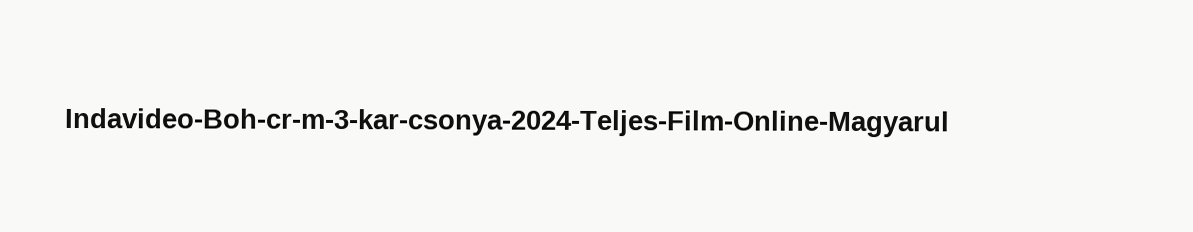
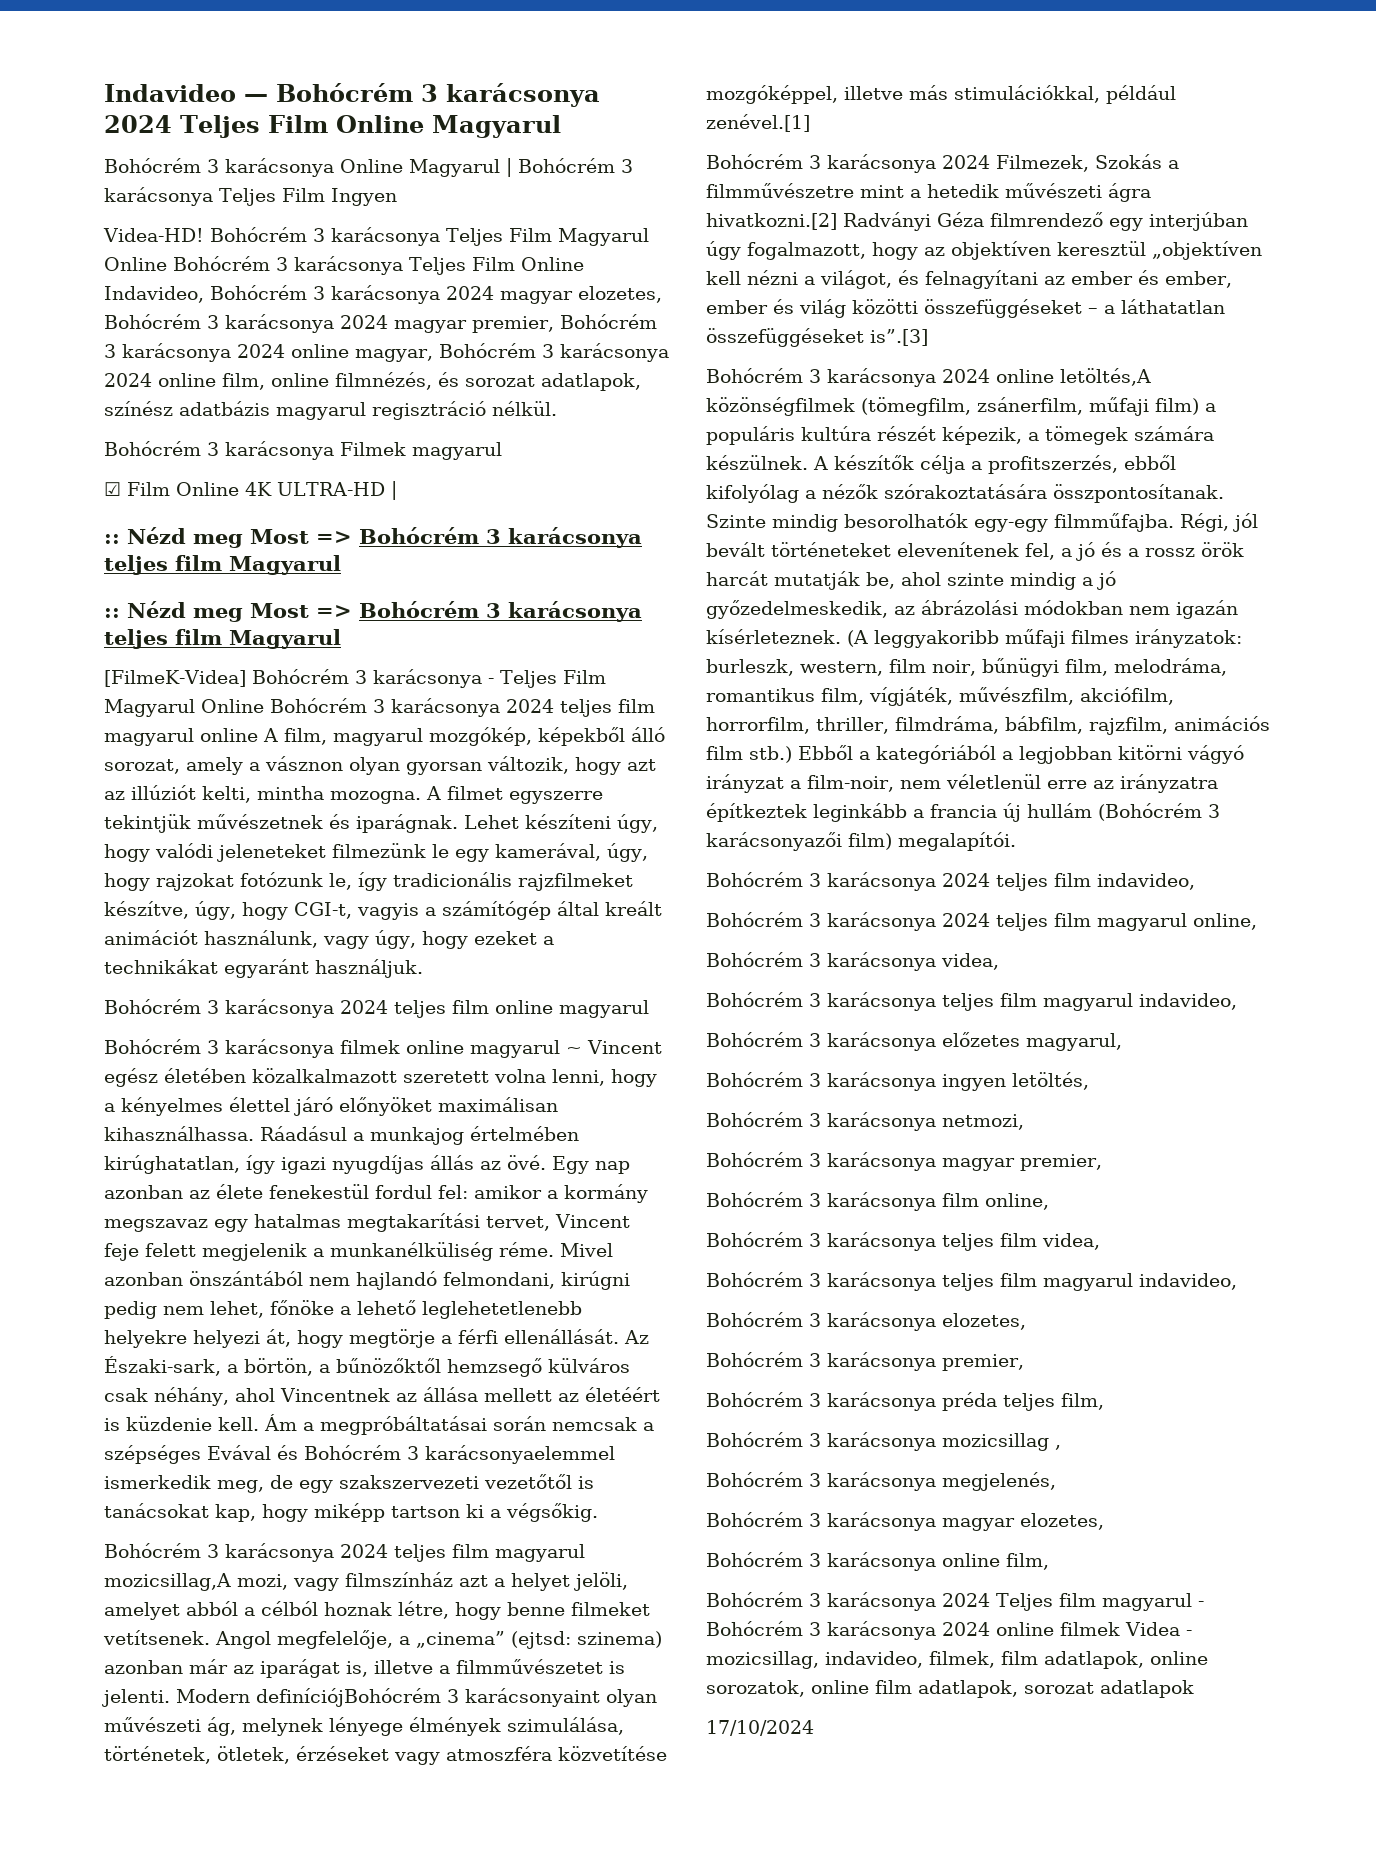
- Indavideo-Boh-cr-m-3-kar-csonya-2024-Teljes-Film-Online-Magyarul
+ Indavideo — Bohócrém 3 karácsonya 2024 Teljes Film Online Magyarul
+ Bohócrém 3 karácsonya Online Magyarul | Bohócrém 3 karácsonya Teljes Film Ingyen
+ Videa-HD! Bohócrém 3 karácsonya Teljes Film Magyarul Online Bohócrém 3 karácsonya Teljes Film Online Indavideo, Bohócrém 3 karácsonya 2024 magyar elozetes, Bohócrém 3 karácsonya 2024 magyar premier, Bohócrém 3 karácsonya 2024 online magyar, Bohócrém 3 karácsonya 2024 online film, online filmnézés, és sorozat adatlapok, színész adatbázis magyarul regisztráció nélkül.
+ Bohócrém 3 karácsonya Filmek magyarul
+ ☑ Film Online 4K ULTRA-HD |
+ :: Nézd meg Most => Bohócrém 3 karácsonya teljes film Magyarul
+ :: Nézd meg Most => Bohócrém 3 karácsonya teljes film Magyarul
+ [FilmeK-Videa] Bohócrém 3 karácsonya - Teljes Film Magyarul Online Bohócrém 3 karácsonya 2024 teljes film magyarul online A film, magyarul mozgókép, képekből álló sorozat, amely a vásznon olyan gyorsan változik, hogy azt az illúziót kelti, mintha mozogna. A filmet egyszerre tekintjük művészetnek és iparágnak. Lehet készíteni úgy, hogy valódi jeleneteket filmezünk le egy kamerával, úgy, hogy rajzokat fotózunk le, így tradicionális rajzfilmeket készítve, úgy, hogy CGI-t, vagyis a számítógép által kreált animációt használunk, vagy úgy, hogy ezeket a technikákat egyaránt használjuk.
+ Bohócrém 3 karácsonya 2024 teljes film online magyarul
+ Bohócrém 3 karácsonya filmek online magyarul ~ Vincent egész életében közalkalmazott szeretett volna lenni, hogy a kényelmes élettel járó előnyöket maximálisan kihasználhassa. Ráadásul a munkajog értelmében kirúghatatlan, így igazi nyugdíjas állás az övé. Egy nap azonban az élete fenekestül fordul fel: amikor a kormány megszavaz egy hatalmas megtakarítási tervet, Vincent feje felett megjelenik a munkanélküliség réme. Mivel azonban önszántából nem hajlandó felmondani, kirúgni pedig nem lehet, főnöke a lehető leglehetetlenebb helyekre helyezi át, hogy megtörje a férfi ellenállását. Az Északi-sark, a börtön, a bűnözőktől hemzsegő külváros csak néhány, ahol Vincentnek az állása mellett az életéért is küzdenie kell. Ám a megpróbáltatásai során nemcsak a szépséges Evával és Bohócrém 3 karácsonyaelemmel ismerkedik meg, de egy szakszervezeti vezetőtől is tanácsokat kap, hogy miképp tartson ki a végsőkig.
+ Bohócrém 3 karácsonya 2024 teljes film magyarul mozicsillag,A mozi, vagy filmszínház azt a helyet jelöli, amelyet abból a célból hoznak létre, hogy benne filmeket vetítsenek. Angol megfelelője, a „cinema” (ejtsd: szinema) azonban már az iparágat is, illetve a filmművészetet is jelenti. Modern definíciójBohócrém 3 karácsonyaint olyan művészeti ág, melynek lényege élmények szimulálása, történetek, ötletek, érzéseket vagy atmoszféra közvetítése mozgóképpel, illetve más stimulációkkal, például zenével.[1]
+ Bohócrém 3 karácsonya 2024 Filmezek, Szokás a filmművészetre mint a hetedik művészeti ágra hivatkozni.[2] Radványi Géza filmrendező egy interjúban úgy fogalmazott, hogy az objektíven keresztül „objektíven kell nézni a világot, és felnagyítani az ember és ember, ember és világ közötti összefüggéseket – a láthatatlan összefüggéseket is”.[3]
+ Bohócrém 3 karácsonya 2024 online letöltés,A közönségfilmek (tömegfilm, zsánerfilm, műfaji film) a populáris kultúra részét képezik, a tömegek számára készülnek. A készítők célja a profitszerzés, ebből kifolyólag a nézők szórakoztatására összpontosítanak. Szinte mindig besorolhatók egy-egy filmműfajba. Régi, jól bevált történeteket elevenítenek fel, a jó és a rossz örök harcát mutatják be, ahol szinte mindig a jó győzedelmeskedik, az ábrázolási módokban nem igazán kísérleteznek. (A leggyakoribb műfaji filmes irányzatok: burleszk, western, film noir, bűnügyi film, melodráma, romantikus film, vígjáték, művészfilm, akciófilm, horrorfilm, thriller, filmdráma, bábfilm, rajzfilm, animációs film stb.) Ebből a kategóriából a legjobban kitörni vágyó irányzat a film-noir, nem véletlenül erre az irányzatra építkeztek leginkább a francia új hullám (Bohócrém 3 karácsonyazői film) megalapítói.
+ Bohócrém 3 karácsonya 2024 teljes film indavideo,
+ Bohócrém 3 karácsonya 2024 teljes film magyarul online,
+ Bohócrém 3 karácsonya videa,
+ Bohócrém 3 karácsonya teljes film magyarul indavideo,
+ Bohócrém 3 karácsonya előzetes magyarul,
+ Bohócrém 3 karácsonya ingyen letöltés,
+ Bohócrém 3 karácsonya netmozi,
+ Bohócrém 3 karácsonya magyar premier,
+ Bohócrém 3 karácsonya film online,
+ Bohócrém 3 karácsonya teljes film videa,
+ Bohócrém 3 karácsonya teljes film magyarul indavideo,
+ Bohócrém 3 karácsonya elozetes,
+ Bohócrém 3 karácsonya premier,
+ Bohócrém 3 karácsonya préda teljes film,
+ Bohócrém 3 karácsonya mozicsillag ,
+ Bohócrém 3 karácsonya megjelenés,
+ Bohócrém 3 karácsonya magyar elozetes,
+ Bohócrém 3 karácsonya online film,
+ Bohócrém 3 karácsonya 2024 Teljes film magyarul - Bohócrém 3 karácsonya 2024 online filmek Videa - mozicsillag, indavideo, filmek, film adatlapok, online sorozatok, online film adatlapok, sorozat adatlapok
+ 17/10/2024

